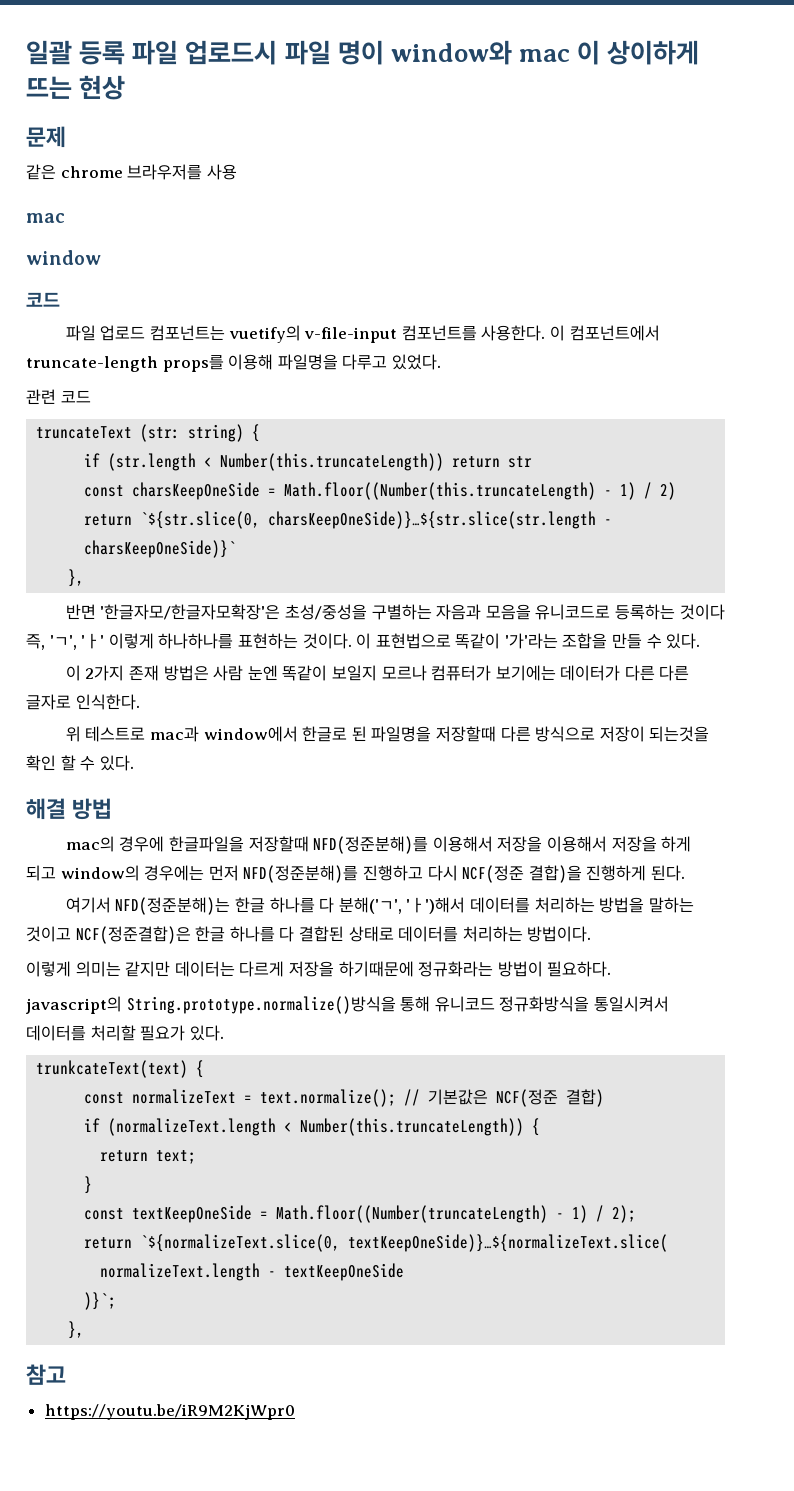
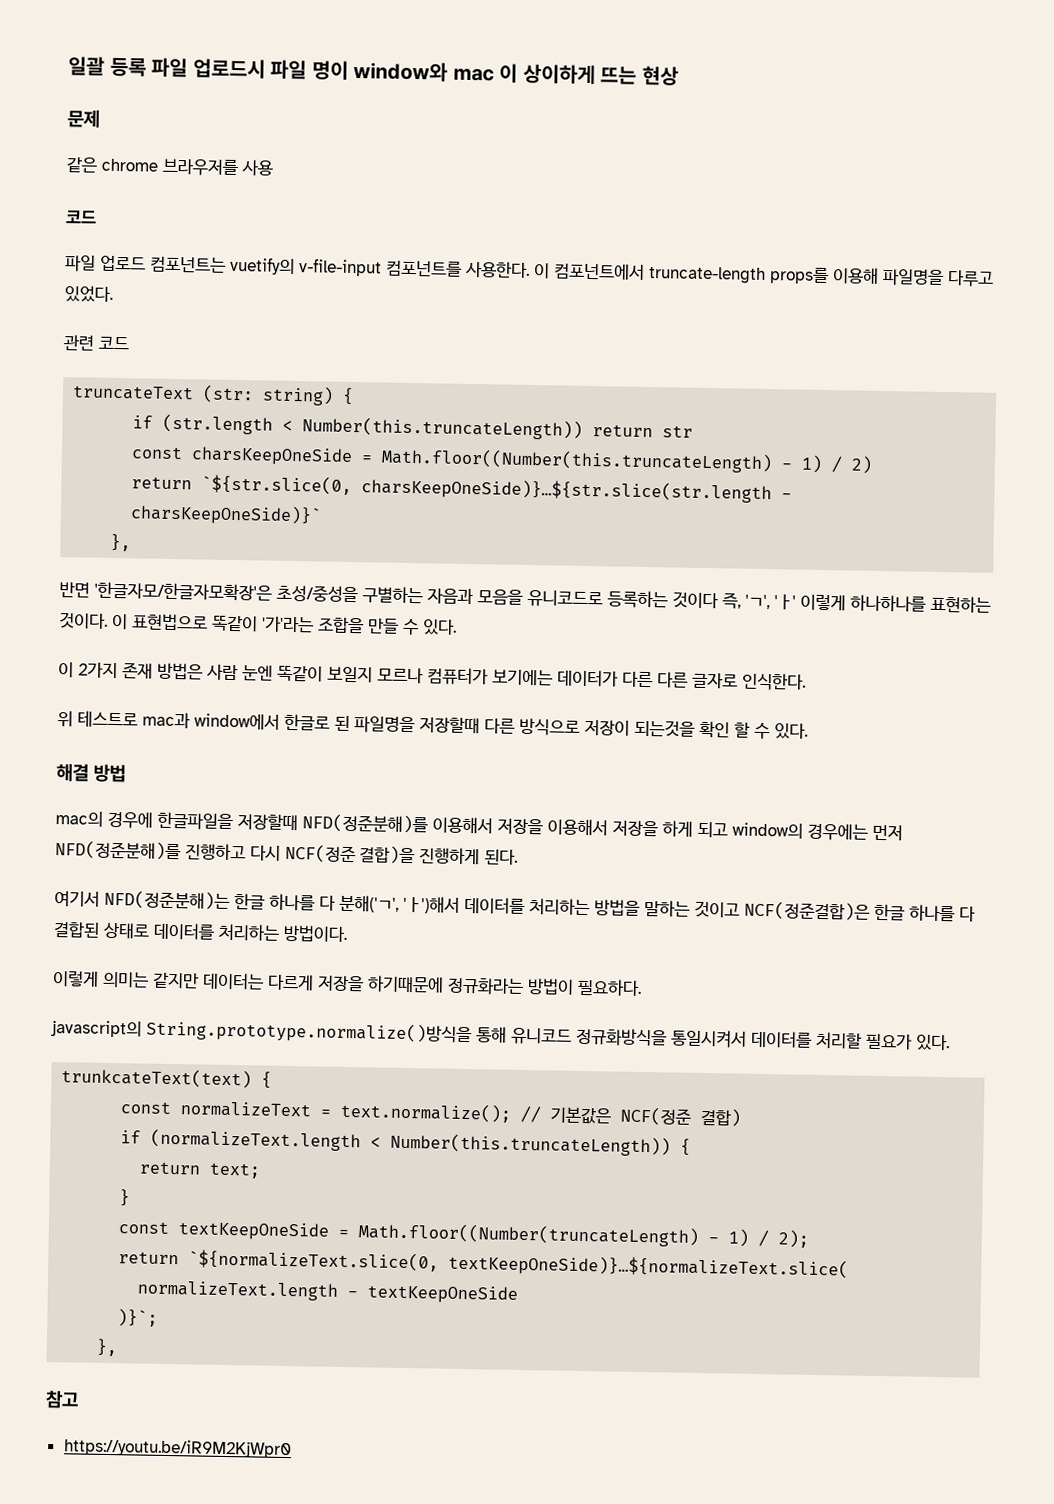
  같은 chrome 브라우저를 사용
- mac
- window

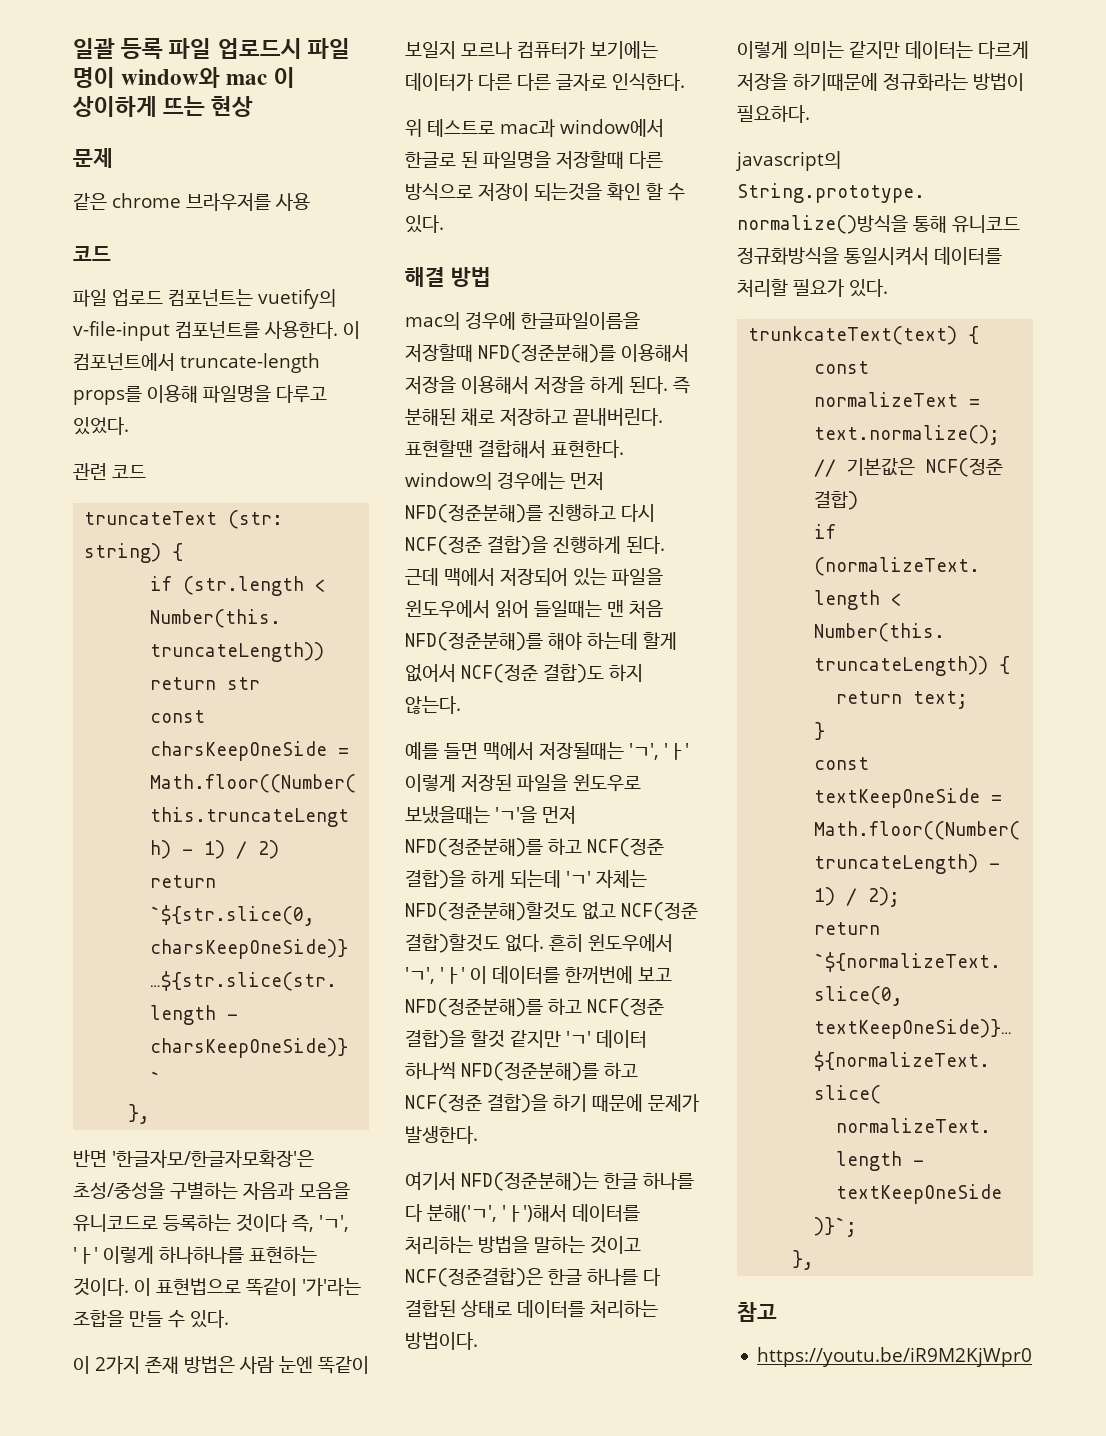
- mac의 경우에 한글파일을 저장할때 NFD(정준분해)를 이용해서 저장을 이용해서 저장을 하게 되고 window의 경우에는 먼저 NFD(정준분해)를 진행하고 다시 NCF(정준 결합)을 진행하게 된다.
+ mac의 경우에 한글파일이름을 저장할때 NFD(정준분해)를 이용해서 저장을 이용해서 저장을 하게 된다. 즉 분해된 채로 저장하고 끝내버린다. 표현할땐 결합해서 표현한다. window의 경우에는 먼저 NFD(정준분해)를 진행하고 다시 NCF(정준 결합)을 진행하게 된다. 근데 맥에서 저장되어 있는 파일을 윈도우에서 읽어 들일때는 맨 처음 NFD(정준분해)를 해야 하는데 할게 없어서 NCF(정준 결합)도 하지 않는다.
+ 예를 들면 맥에서 저장될때는 'ㄱ', 'ㅏ' 이렇게 저장된 파일을 윈도우로 보냈을때는 'ㄱ'을 먼저 NFD(정준분해)를 하고 NCF(정준 결합)을 하게 되는데 'ㄱ' 자체는 NFD(정준분해)할것도 없고 NCF(정준 결합)할것도 없다. 흔히 윈도우에서 'ㄱ', 'ㅏ' 이 데이터를 한꺼번에 보고 NFD(정준분해)를 하고 NCF(정준 결합)을 할것 같지만 'ㄱ' 데이터 하나씩 NFD(정준분해)를 하고 NCF(정준 결합)을 하기 때문에 문제가 발생한다.

